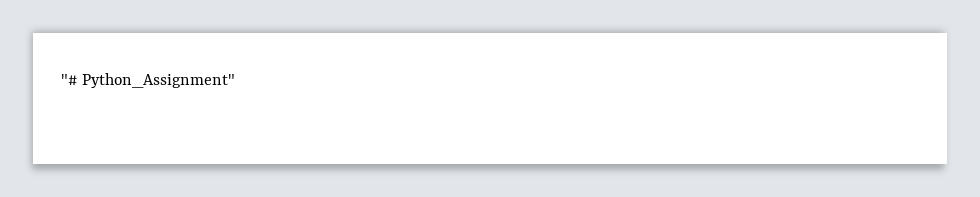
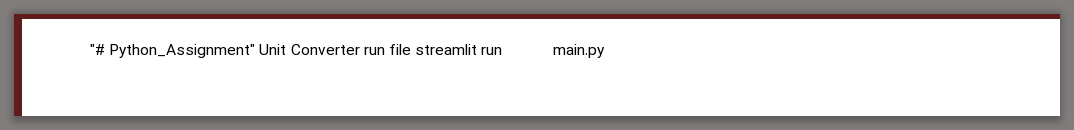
- "# Python_Assignment"
+ "# Python_Assignment" Unit Converter run file streamlit run main.py

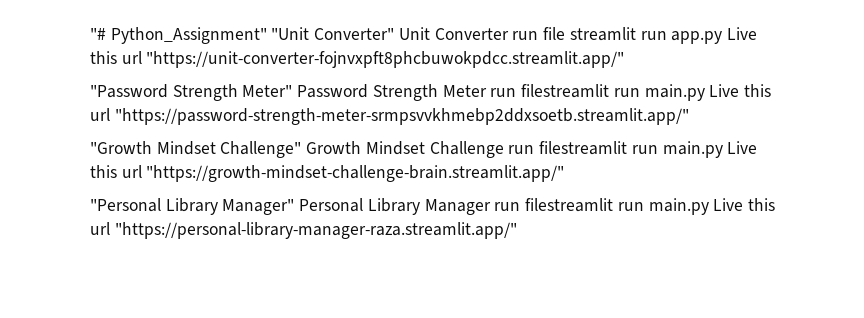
- "# Python_Assignment" Unit Converter run file streamlit run main.py
+ "# Python_Assignment" "Unit Converter" Unit Converter run file streamlit run app.py Live this url "https://unit-converter-fojnvxpft8phcbuwokpdcc.streamlit.app/"
+ "Password Strength Meter" Password Strength Meter run filestreamlit run main.py Live this url "https://password-strength-meter-srmpsvvkhmebp2ddxsoetb.streamlit.app/"
+ "Growth Mindset Challenge" Growth Mindset Challenge run filestreamlit run main.py Live this url "https://growth-mindset-challenge-brain.streamlit.app/"
+ "Personal Library Manager" Personal Library Manager run filestreamlit run main.py Live this url "https://personal-library-manager-raza.streamlit.app/"

